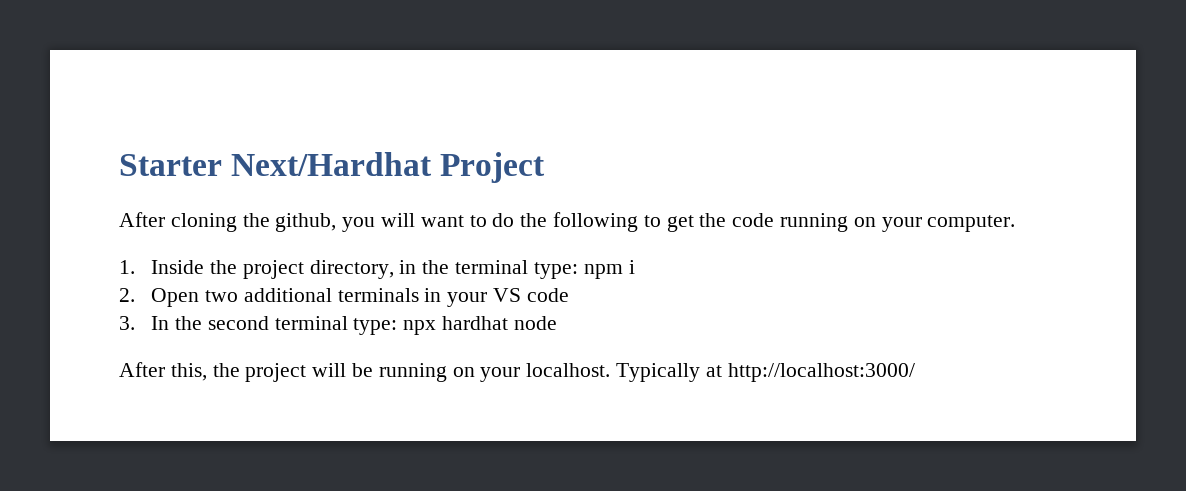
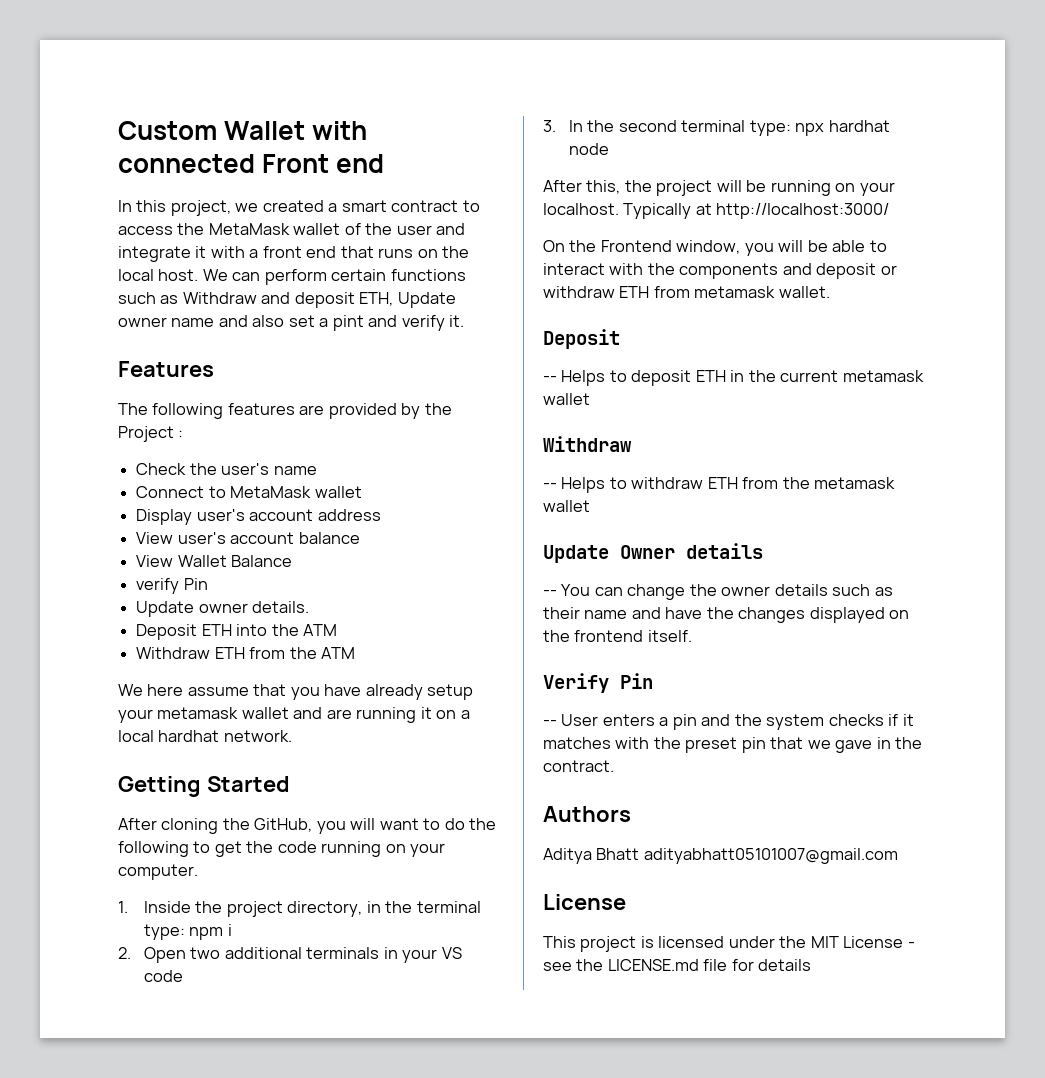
- Starter Next/Hardhat Project
+ Custom Wallet with connected Front end
+ In this project, we created a smart contract to access the MetaMask wallet of the user and integrate it with a front end that runs on the local host. We can perform certain functions such as Withdraw and deposit ETH, Update owner name and also set a pint and verify it.
+ Features
+ The following features are provided by the Project :
+ Check the user's name
+ Connect to MetaMask wallet
+ Display user's account address
+ View user's account balance
+ View Wallet Balance
+ verify Pin
+ Update owner details.
+ Deposit ETH into the ATM
+ Withdraw ETH from the ATM
+ We here assume that you have already setup your metamask wallet and are running it on a local hardhat network.
+ Getting Started
- After cloning the github, you will want to do the following to get the code running on your computer.
+ After cloning the GitHub, you will want to do the following to get the code running on your computer.
+ On the Frontend window, you will be able to interact with the components and deposit or withdraw ETH from metamask wallet.
+ Deposit
+ -- Helps to deposit ETH in the current metamask wallet
+ Withdraw
+ -- Helps to withdraw ETH from the metamask wallet
+ Update Owner details
+ -- You can change the owner details such as their name and have the changes displayed on the frontend itself.
+ Verify Pin
+ -- User enters a pin and the system checks if it matches with the preset pin that we gave in the contract.
+ Authors
+ Aditya Bhatt adityabhatt05101007@gmail.com
+ License
+ This project is licensed under the MIT License - see the LICENSE.md file for details

